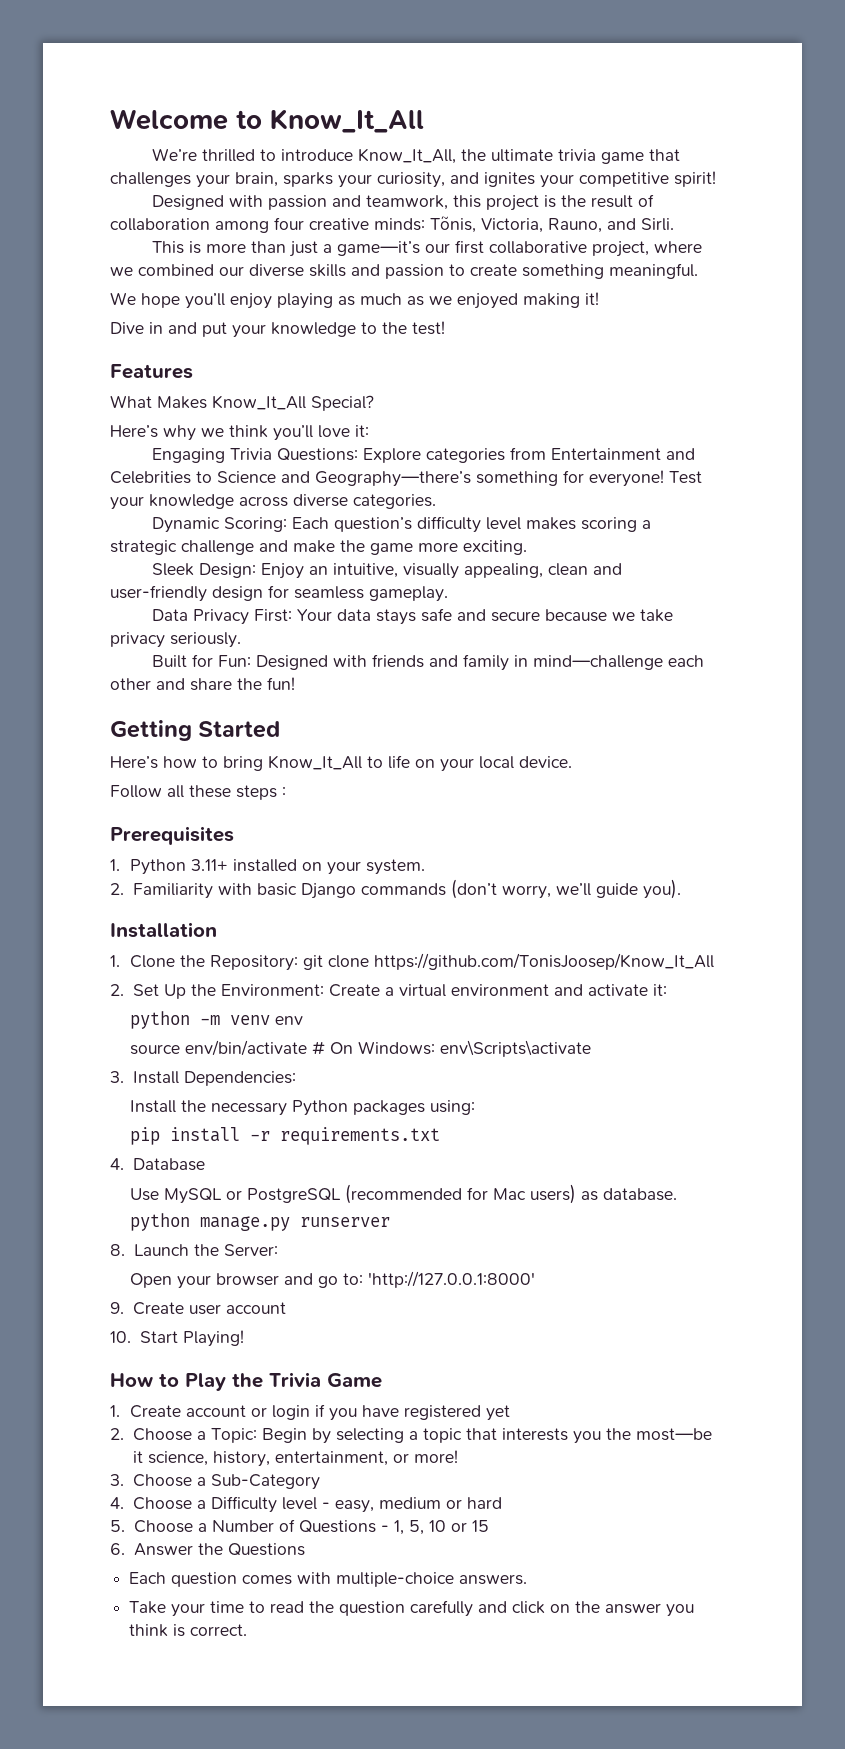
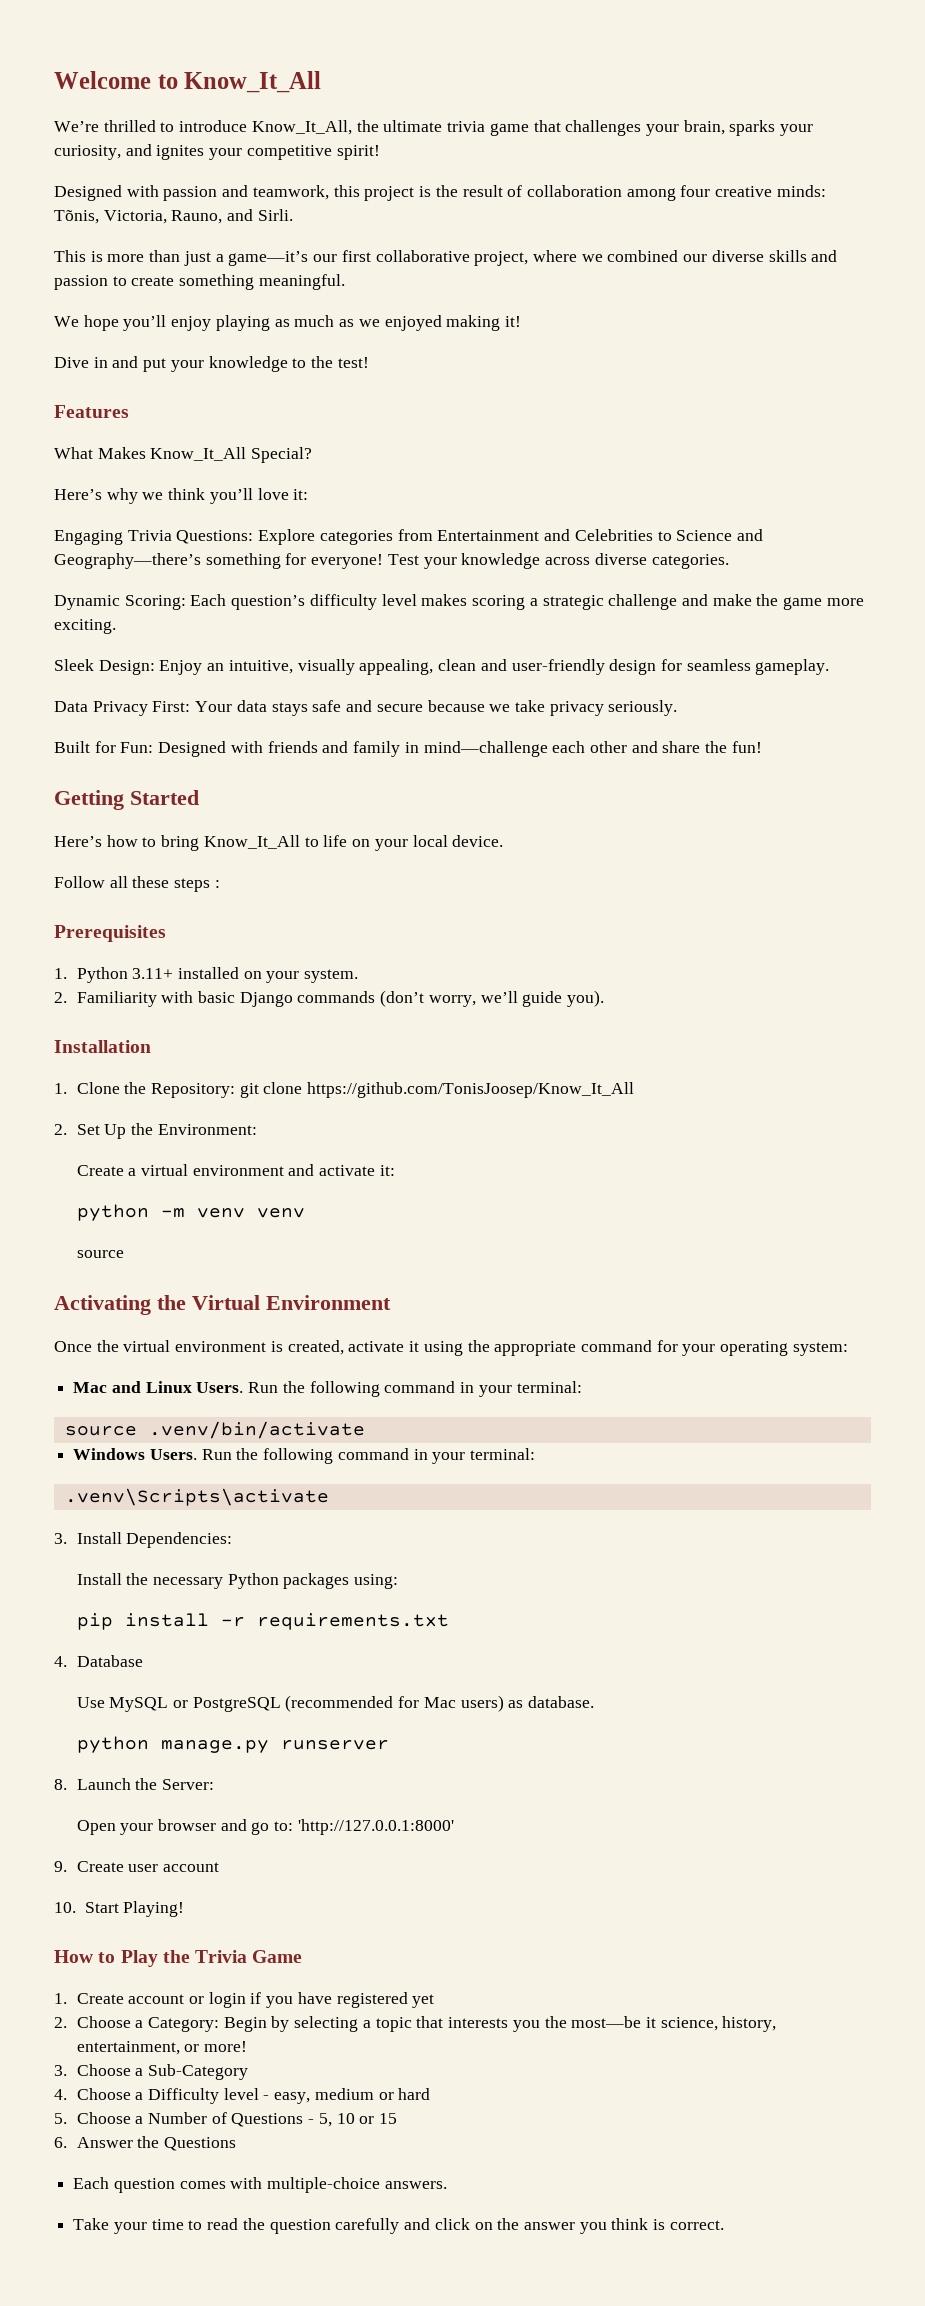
- 2. Set Up the Environment: Create a virtual environment and activate it:
+ 2. Set Up the Environment:
+ Create a virtual environment and activate it:
- python -m venv env
- source env/bin/activate # On Windows: env\Scripts\activate
+ python -m venv venv
+ source
+ Activating the Virtual Environment
+ Once the virtual environment is created, activate it using the appropriate command for your operating system:
+ Mac and Linux Users. Run the following command in your terminal:
+ source .venv/bin/activate
+ Windows Users. Run the following command in your terminal:
+ .venv\Scripts\activate
- 2. Choose a Topic: Begin by selecting a topic that interests you the most—be it science, history, entertainment, or more!
+ 2. Choose a Category: Begin by selecting a topic that interests you the most—be it science, history, entertainment, or more!
- 5. Choose a Number of Questions - 1, 5, 10 or 15
+ 5. Choose a Number of Questions - 5, 10 or 15

